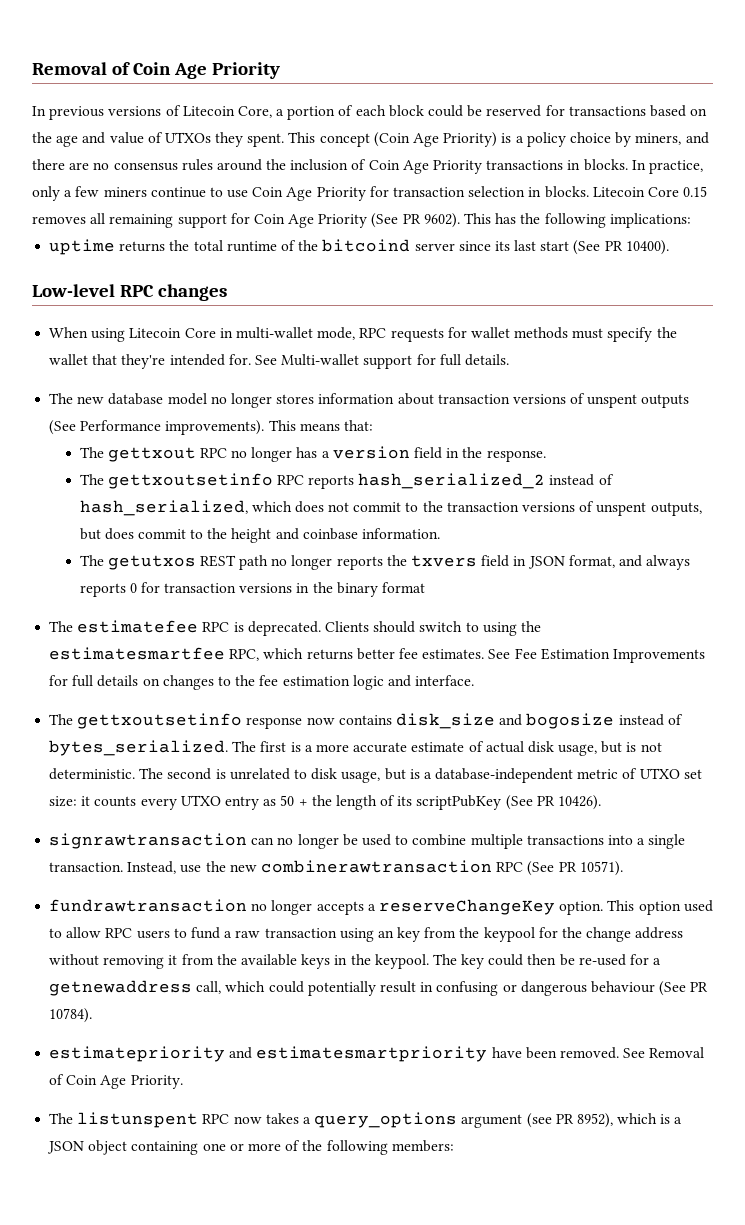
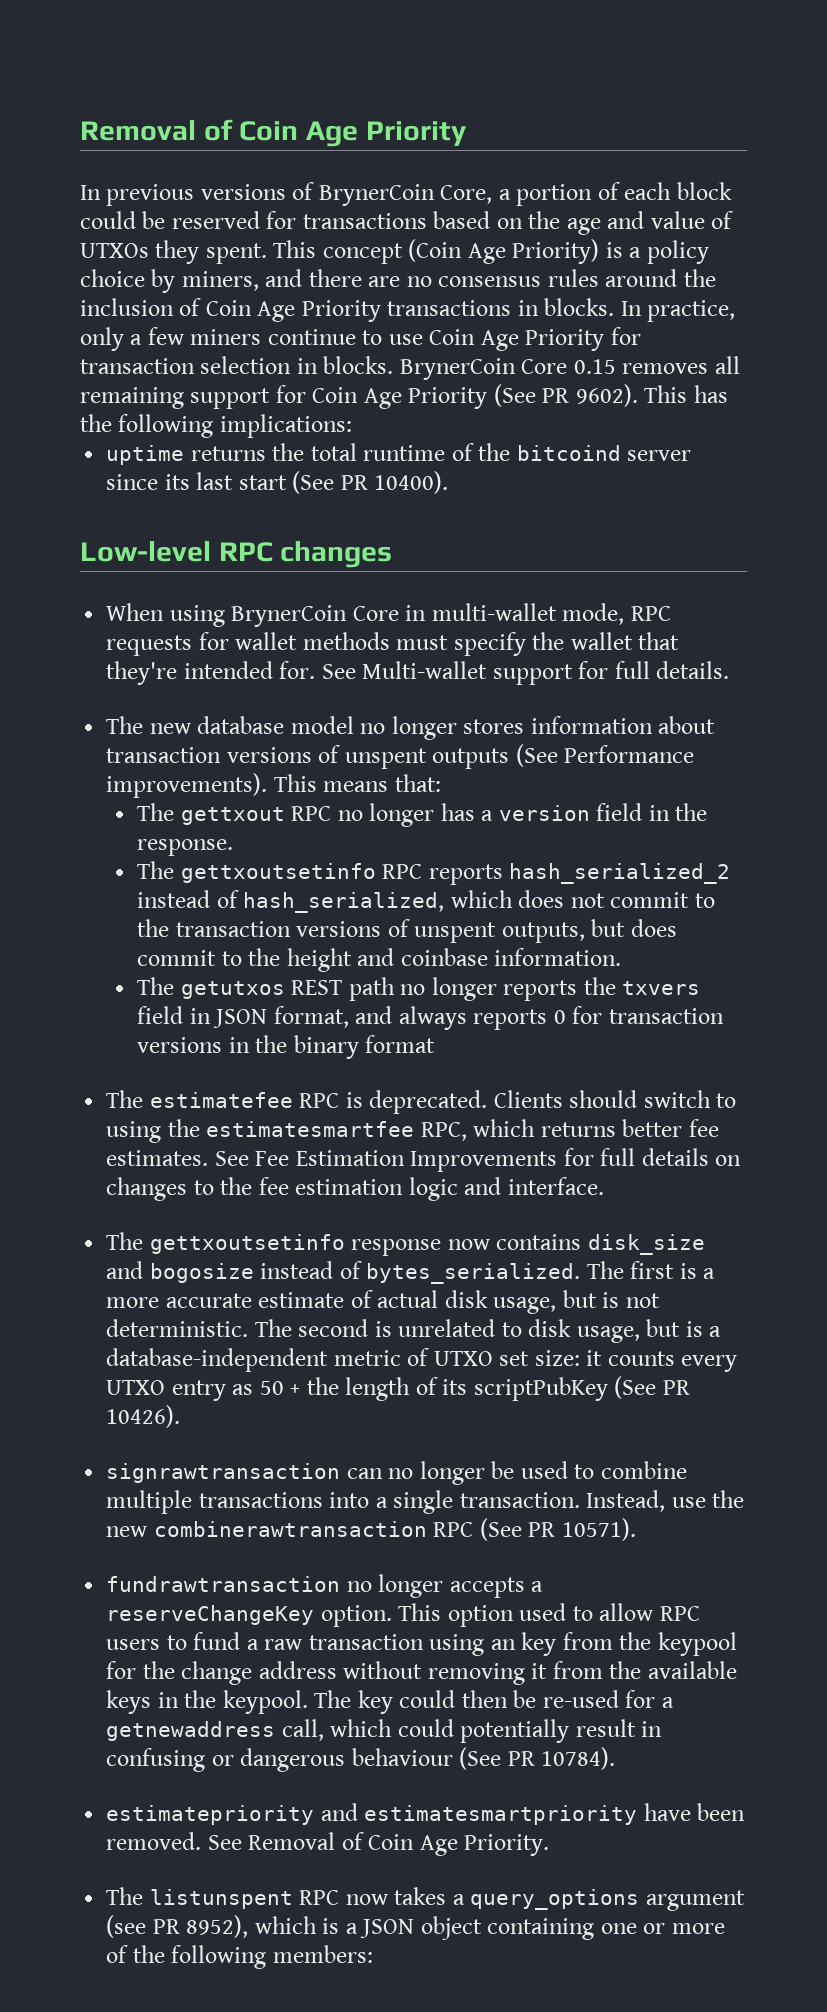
- In previous versions of Litecoin Core, a portion of each block could be reserved for transactions based on the age and value of UTXOs they spent.
+ In previous versions of BrynerCoin Core, a portion of each block could be reserved for transactions based on the age and value of UTXOs they spent.
- Litecoin Core 0.15 removes all remaining support for Coin Age Priority (See PR 9602).
+ BrynerCoin Core 0.15 removes all remaining support for Coin Age Priority (See PR 9602).
- When using Litecoin Core in multi-wallet mode, RPC requests for wallet methods must specify the wallet that they're intended for.
+ When using BrynerCoin Core in multi-wallet mode, RPC requests for wallet methods must specify the wallet that they're intended for.

